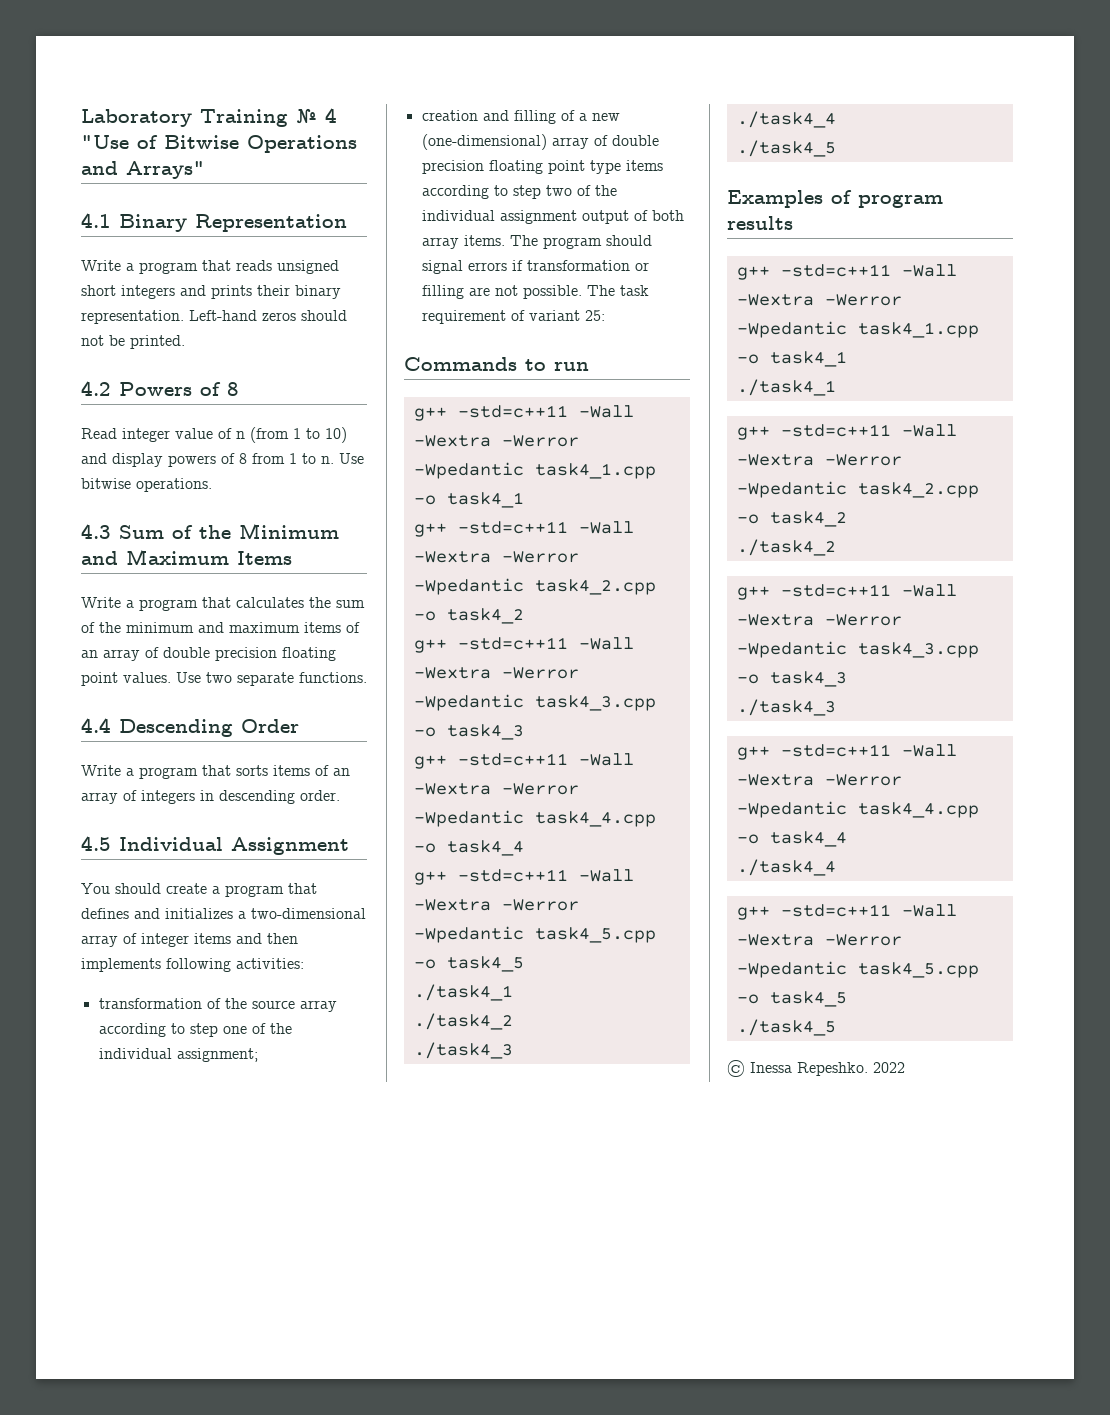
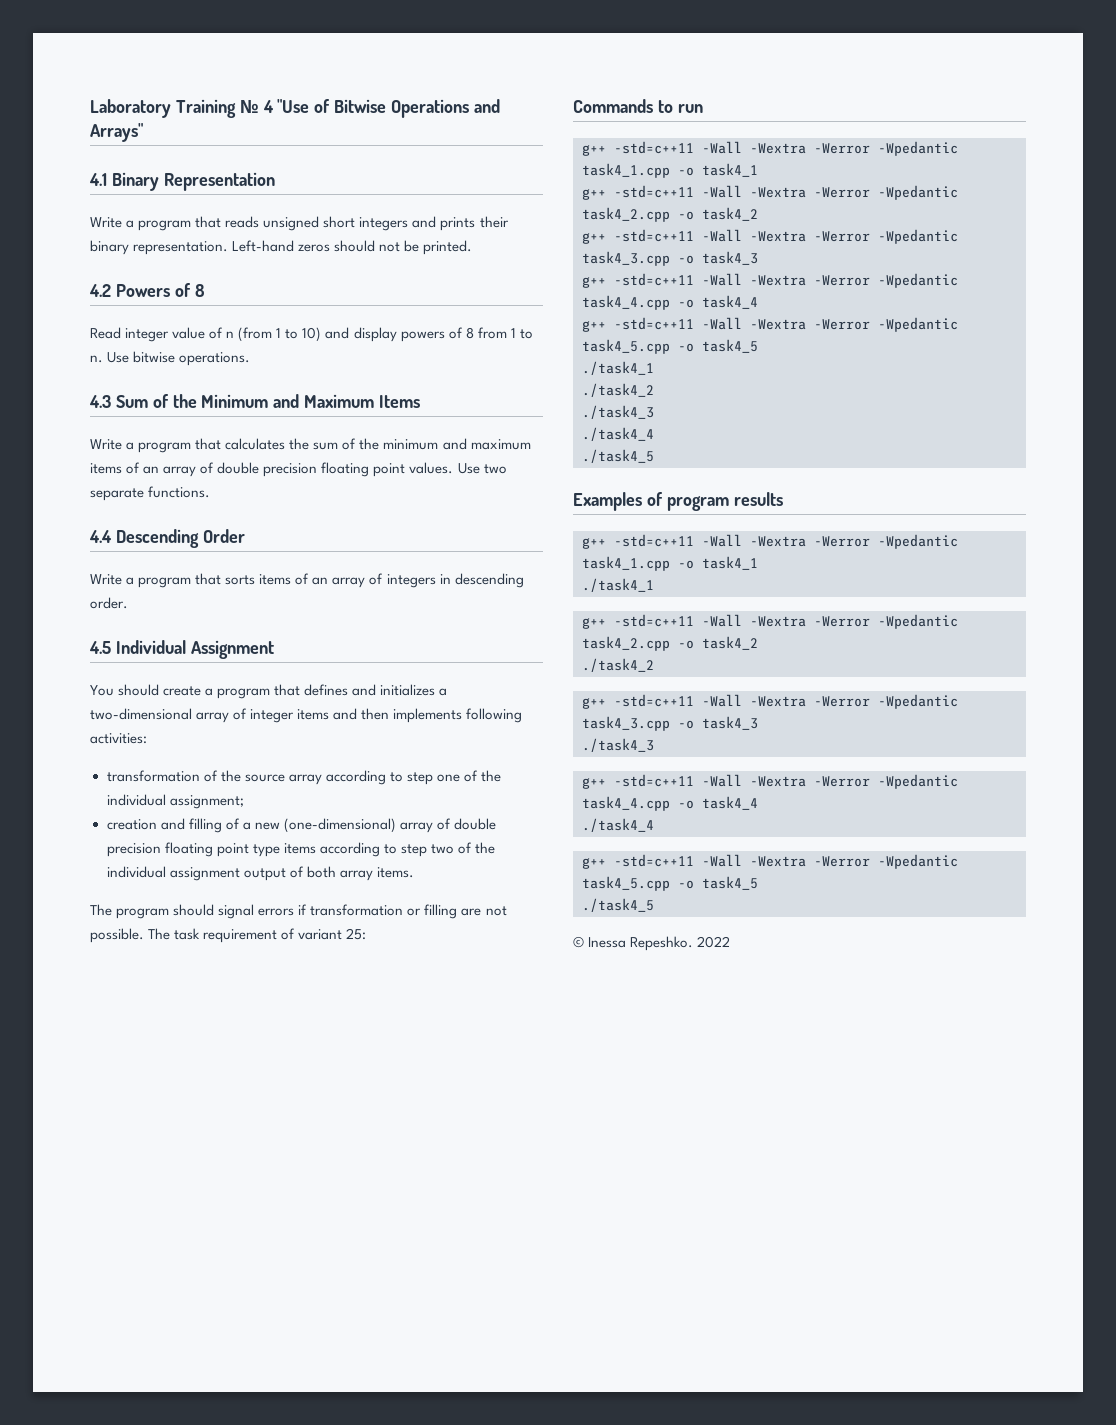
- creation and filling of a new (one-dimensional) array of double precision floating point type items according to step two of the individual assignment output of both array items. The program should signal errors if transformation or filling are not possible.
+ creation and filling of a new (one-dimensional) array of double precision floating point type items according to step two of the individual assignment output of both array items.
+ The program should signal errors if transformation or filling are not possible.

